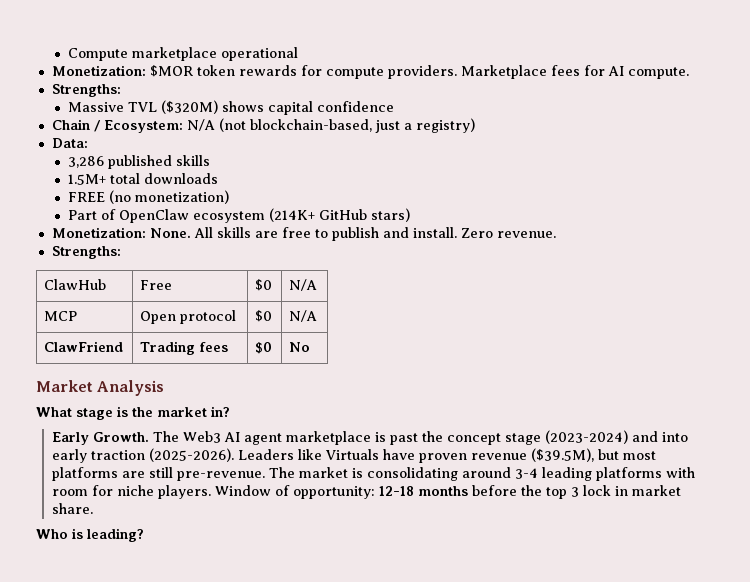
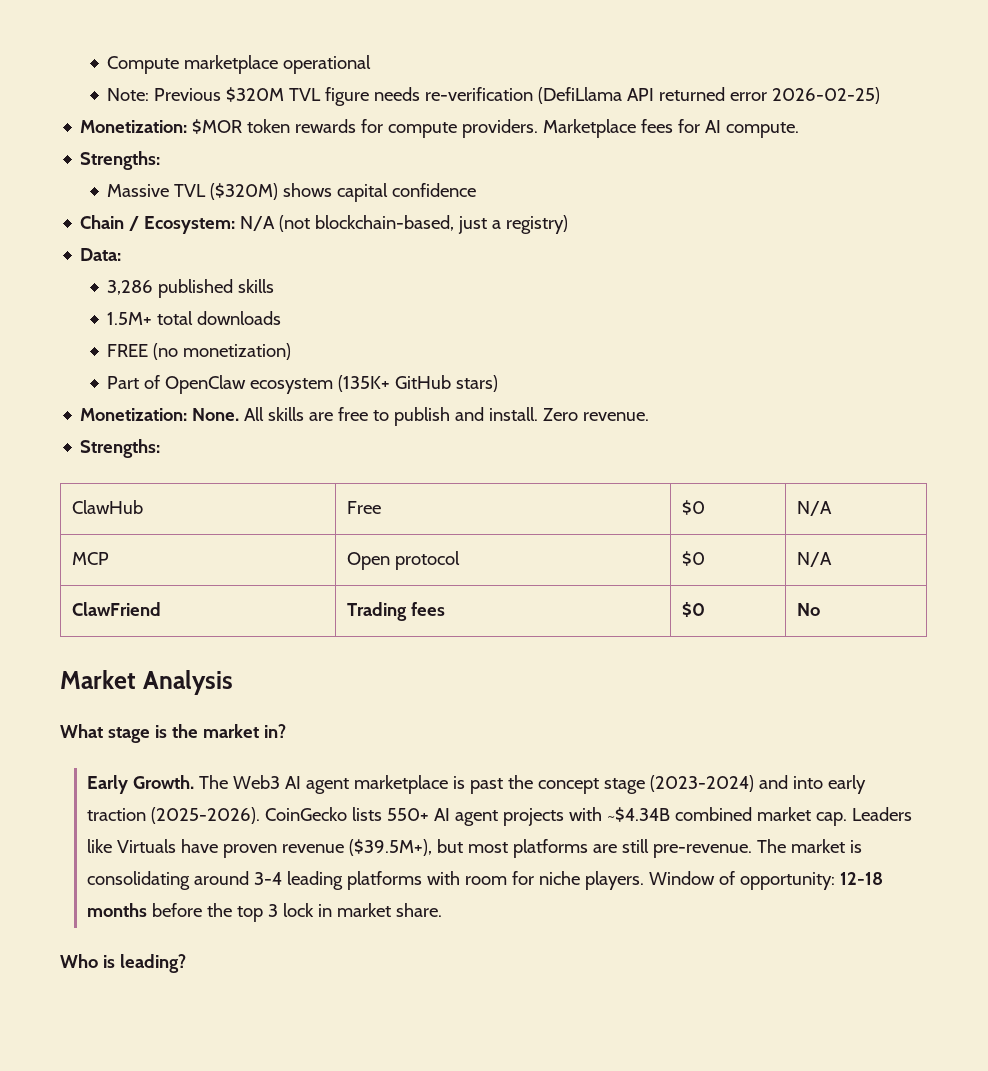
+ Note: Previous $320M TVL figure needs re-verification (DefiLlama API returned error 2026-02-25)
- Part of OpenClaw ecosystem (214K+ GitHub stars)
+ Part of OpenClaw ecosystem (135K+ GitHub stars)
+ CoinGecko lists 550+ AI agent projects with ~$4.34B combined market cap.
- Leaders like Virtuals have proven revenue ($39.5M), but most platforms are still pre-revenue.
+ Leaders like Virtuals have proven revenue ($39.5M+), but most platforms are still pre-revenue.

